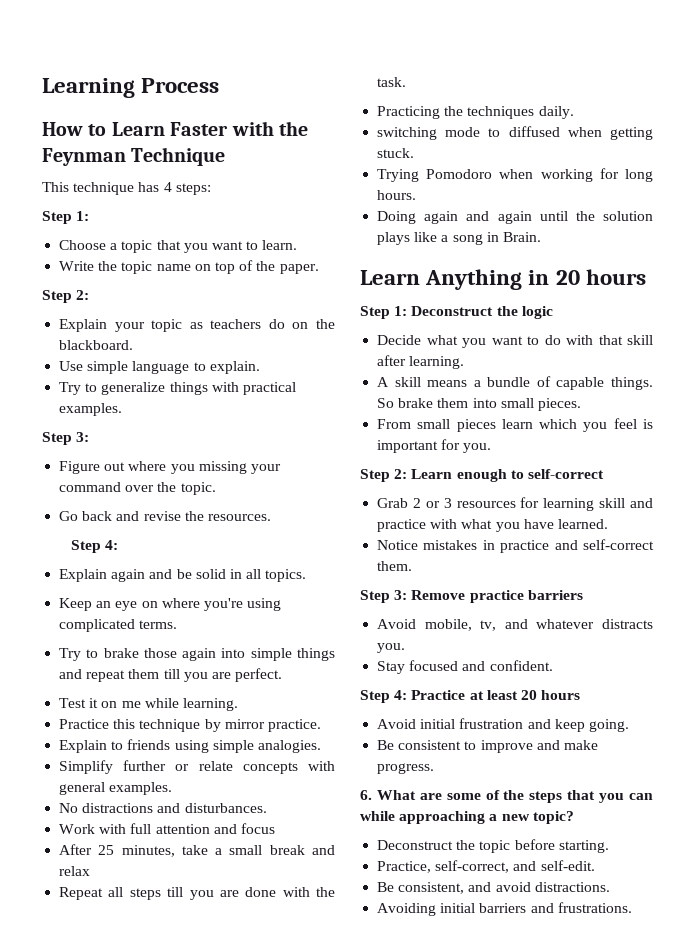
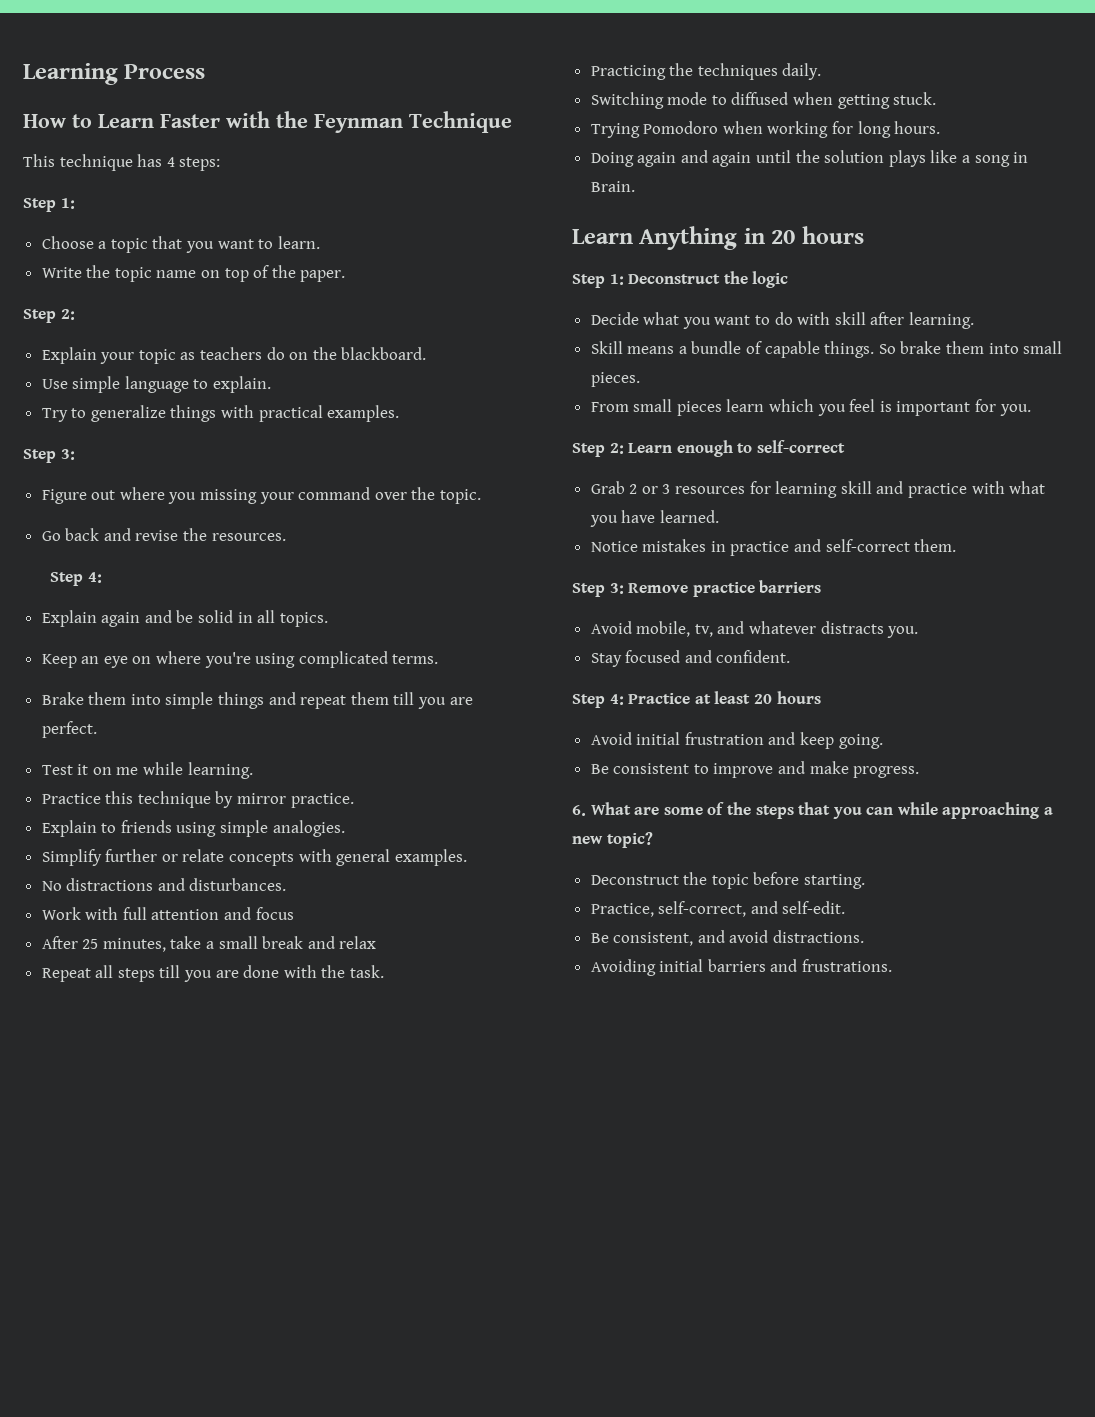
- Try to brake those again into simple things and repeat them till you are perfect.
+ Brake them into simple things and repeat them till you are perfect.
- switching mode to diffused when getting stuck.
+ Switching mode to diffused when getting stuck.
- Decide what you want to do with that skill after learning.
+ Decide what you want to do with skill after learning.
- A skill means a bundle of capable things.
+ Skill means a bundle of capable things.

